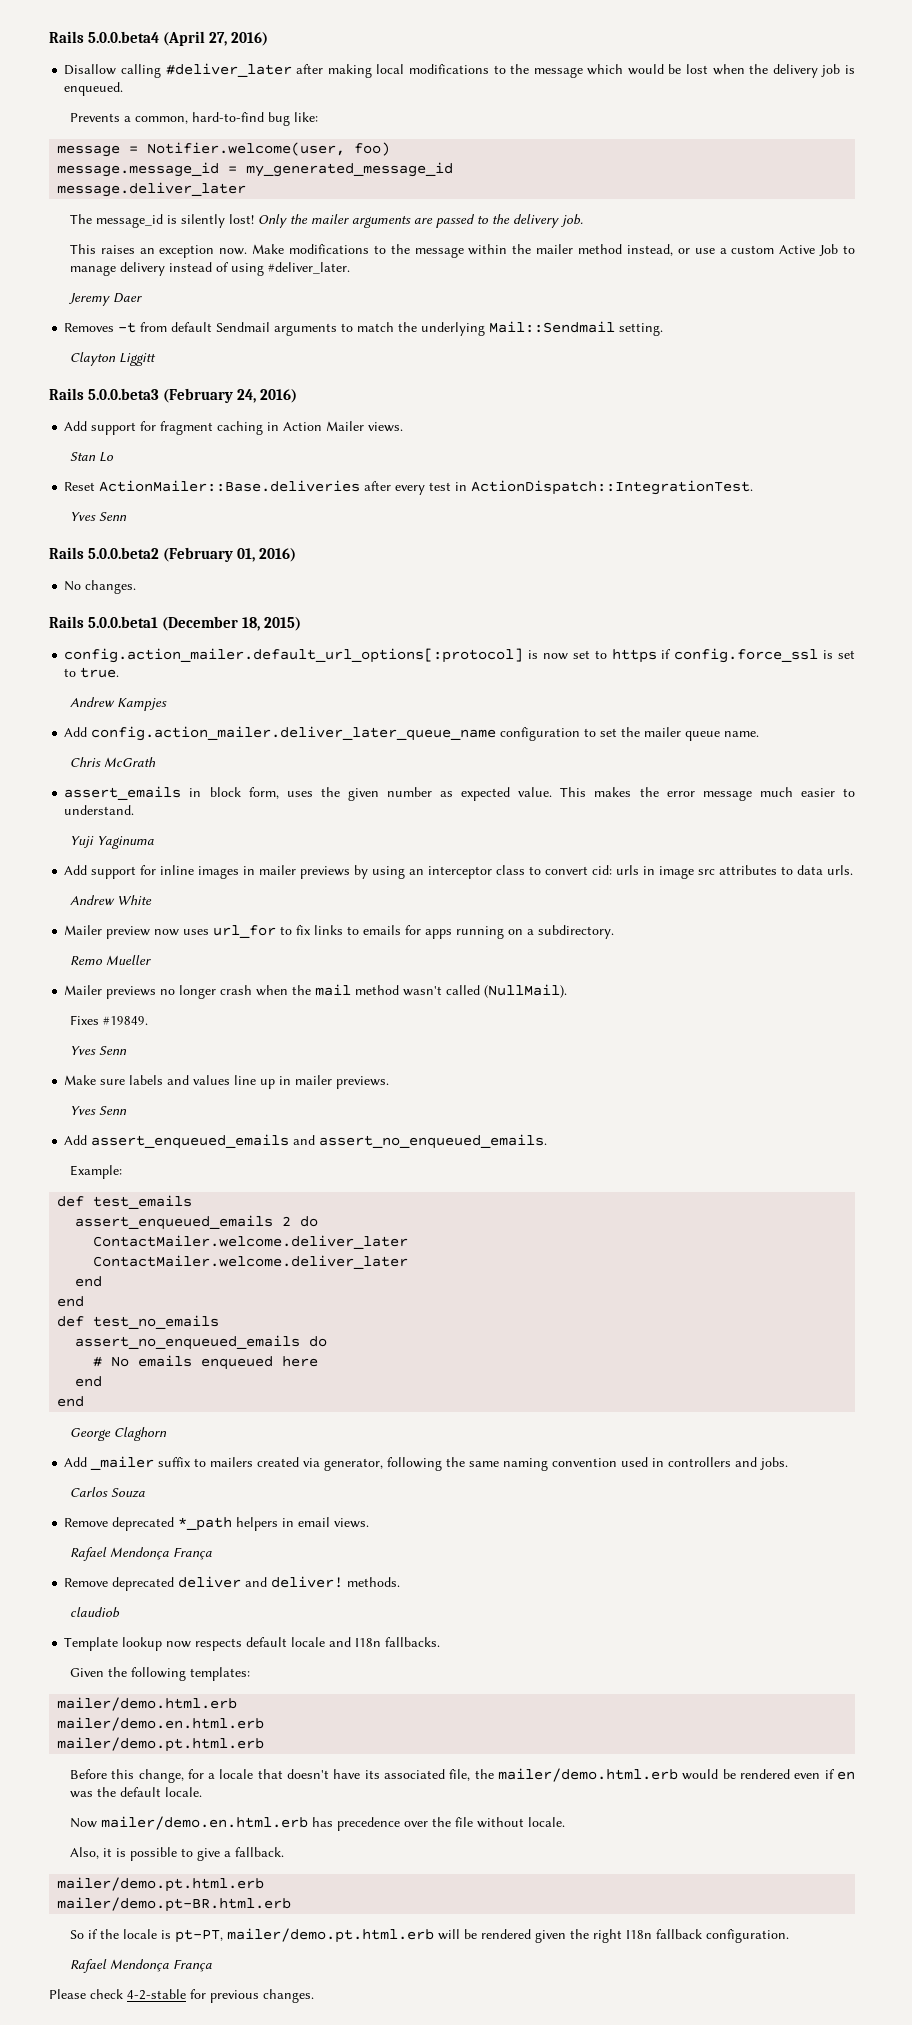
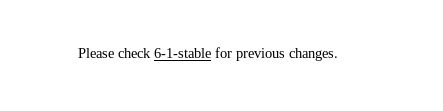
- Rails 5.0.0.beta4 (April 27, 2016)
- Disallow calling #deliver_later after making local modifications to the message which would be lost when the delivery job is enqueued.
- Prevents a common, hard-to-find bug like:
- message = Notifier.welcome(user, foo)
- message.message_id = my_generated_message_id
- message.deliver_later
- The message_id is silently lost! Only the mailer arguments are passed to the delivery job.
- This raises an exception now. Make modifications to the message within the mailer method instead, or use a custom Active Job to manage delivery instead of using #deliver_later.
- Jeremy Daer
- Removes -t from default Sendmail arguments to match the underlying Mail::Sendmail setting.
- Clayton Liggitt
- Rails 5.0.0.beta3 (February 24, 2016)
- Add support for fragment caching in Action Mailer views.
- Stan Lo
- Reset ActionMailer::Base.deliveries after every test in ActionDispatch::IntegrationTest.
- Yves Senn
- Rails 5.0.0.beta2 (February 01, 2016)
- No changes.
- Rails 5.0.0.beta1 (December 18, 2015)
- config.action_mailer.default_url_options[:protocol] is now set to https if config.force_ssl is set to true.
- Andrew Kampjes
- Add config.action_mailer.deliver_later_queue_name configuration to set the mailer queue name.
- Chris McGrath
- assert_emails in block form, uses the given number as expected value. This makes the error message much easier to understand.
- Yuji Yaginuma
- Add support for inline images in mailer previews by using an interceptor class to convert cid: urls in image src attributes to data urls.
- Andrew White
- Mailer preview now uses url_for to fix links to emails for apps running on a subdirectory.
- Remo Mueller
- Mailer previews no longer crash when the mail method wasn't called (NullMail).
- Fixes #19849.
- Yves Senn
- Make sure labels and values line up in mailer previews.
- Yves Senn
- Add assert_enqueued_emails and assert_no_enqueued_emails.
- Example:
- def test_emails
- assert_enqueued_emails 2 do
- ContactMailer.welcome.deliver_later
- ContactMailer.welcome.deliver_later
- end
- end
- def test_no_emails
- assert_no_enqueued_emails do
- # No emails enqueued here
- end
- end
- George Claghorn
- Add _mailer suffix to mailers created via generator, following the same naming convention used in controllers and jobs.
- Carlos Souza
- Remove deprecated *_path helpers in email views.
- Rafael Mendonça França
- Remove deprecated deliver and deliver! methods.
- claudiob
- Template lookup now respects default locale and I18n fallbacks.
- Given the following templates:
- mailer/demo.html.erb
- mailer/demo.en.html.erb
- mailer/demo.pt.html.erb
- Before this change, for a locale that doesn't have its associated file, the mailer/demo.html.erb would be rendered even if en was the default locale.
- Now mailer/demo.en.html.erb has precedence over the file without locale.
- Also, it is possible to give a fallback.
- mailer/demo.pt.html.erb
- mailer/demo.pt-BR.html.erb
- So if the locale is pt-PT, mailer/demo.pt.html.erb will be rendered given the right I18n fallback configuration.
- Rafael Mendonça França
- Please check 4-2-stable for previous changes.
+ Please check 6-1-stable for previous changes.

